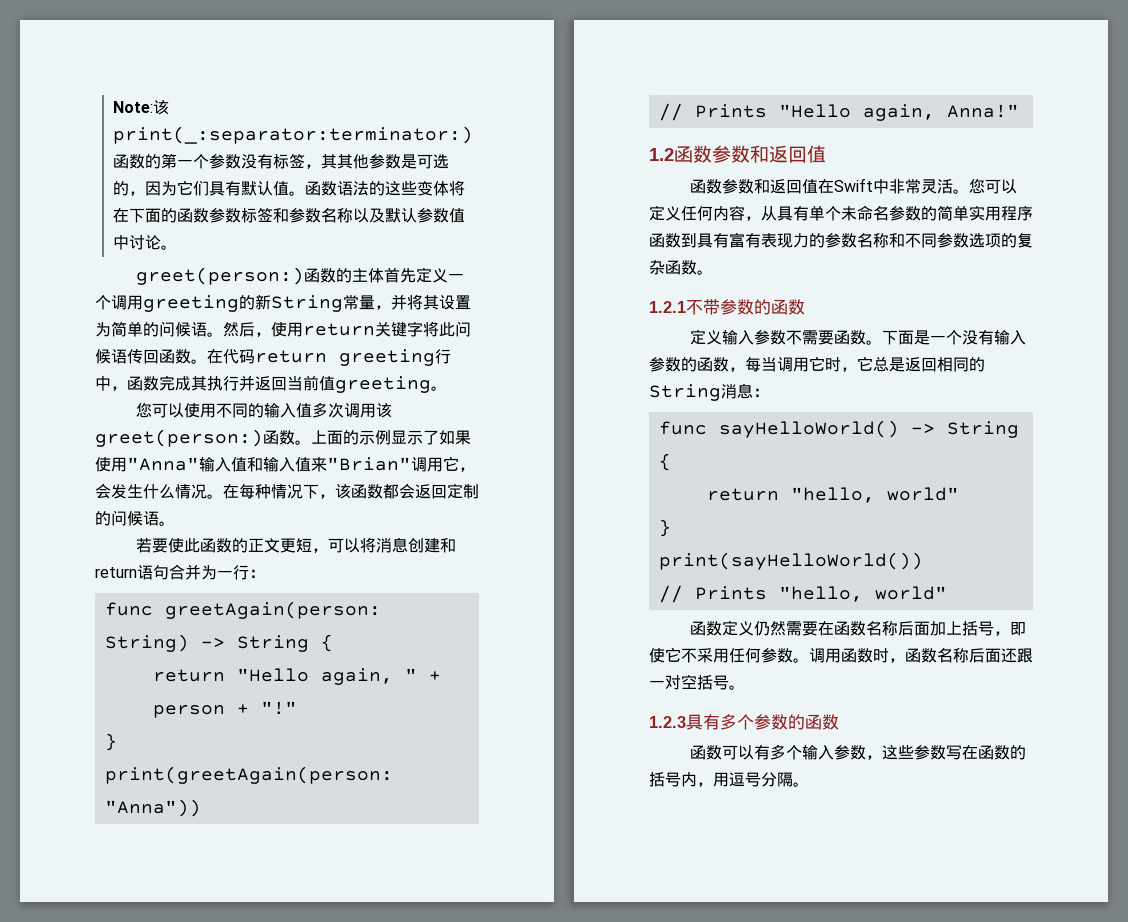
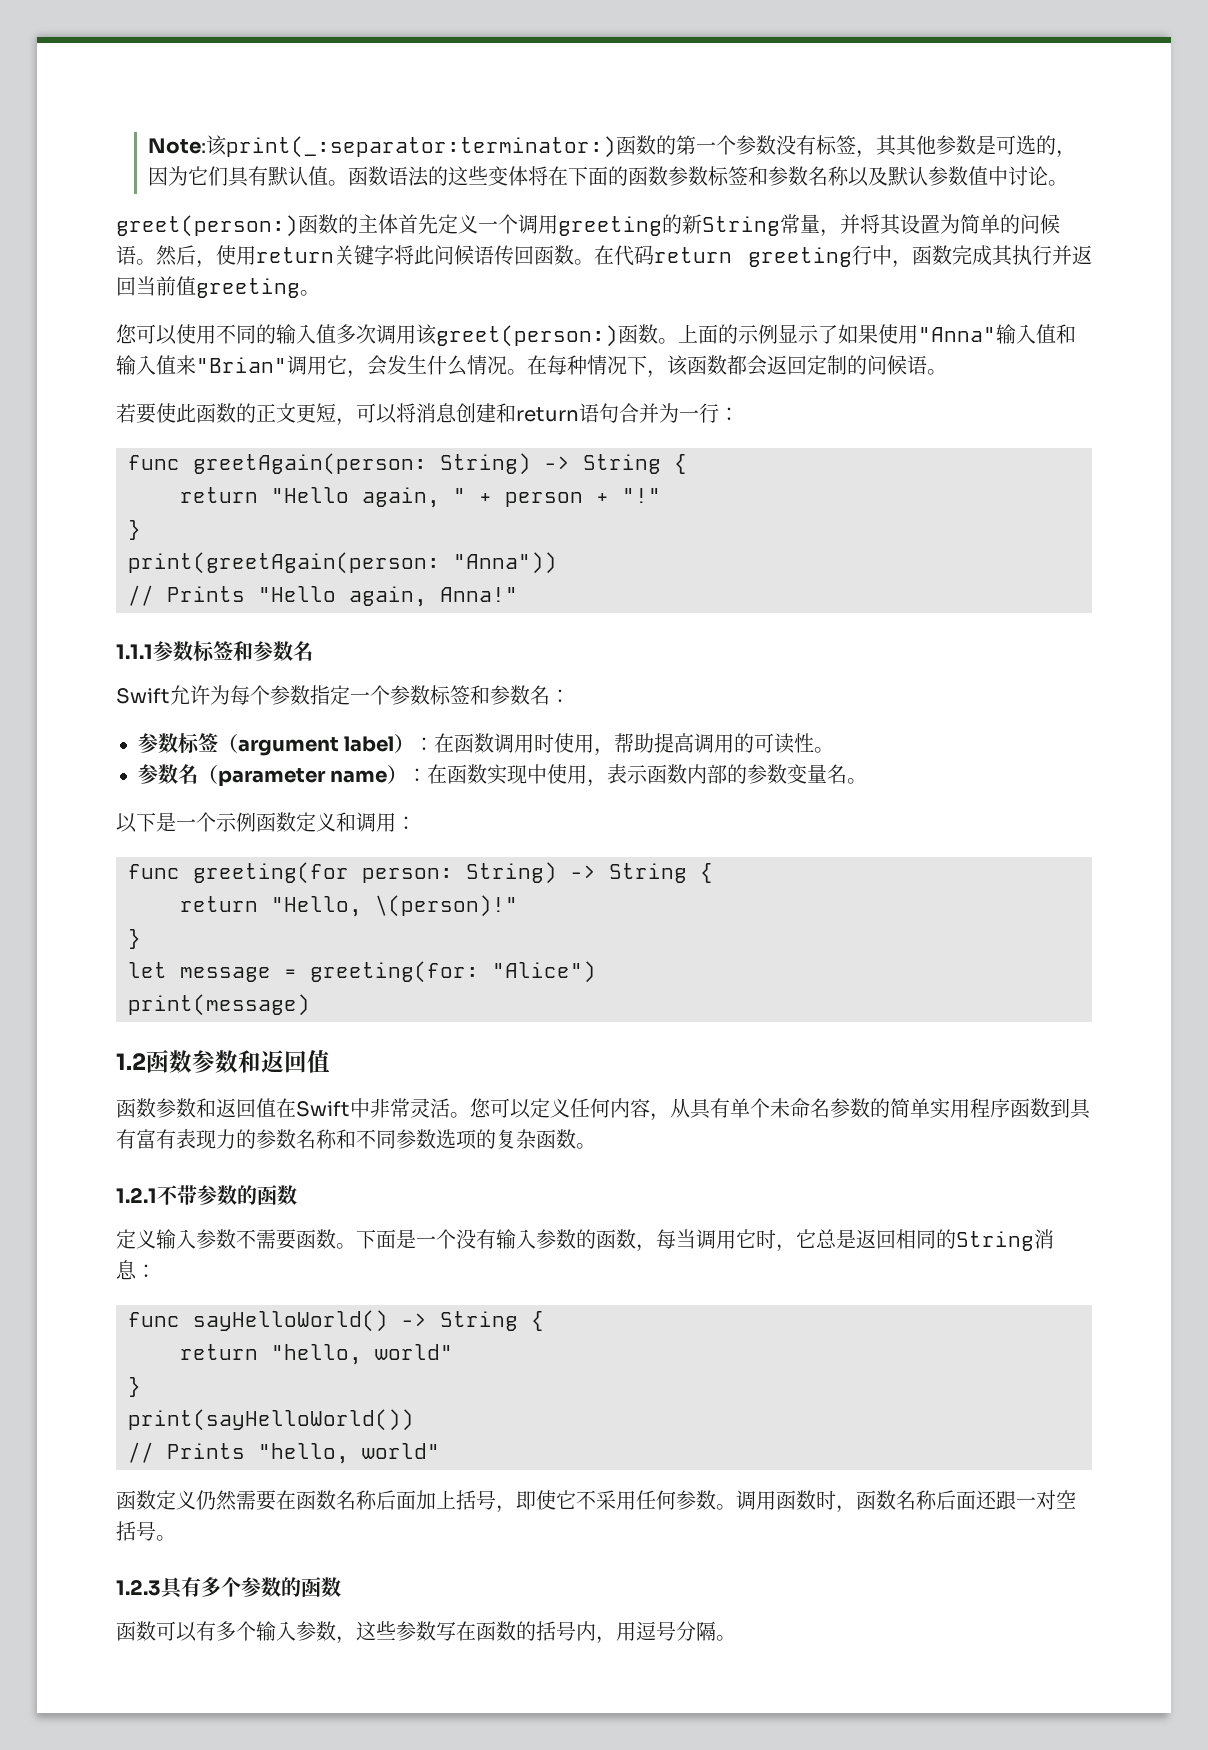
+ 1.1.1参数标签和参数名
+ Swift允许为每个参数指定一个参数标签和参数名：
+ 参数标签（argument label）：在函数调用时使用，帮助提高调用的可读性。
+ 参数名（parameter name）：在函数实现中使用，表示函数内部的参数变量名。
+ 以下是一个示例函数定义和调用：
+ func greeting(for person: String) -> String {
+ return "Hello, \(person)!"
+ }
+ let message = greeting(for: "Alice")
+ print(message)

